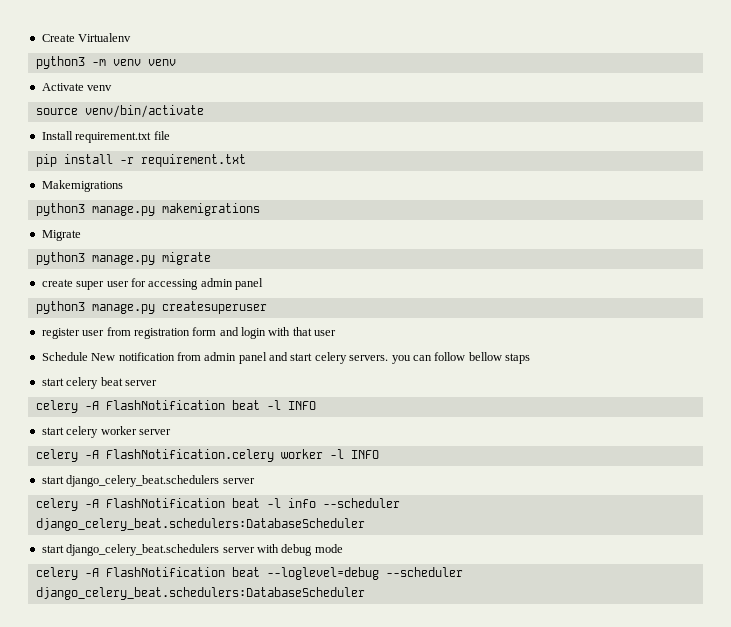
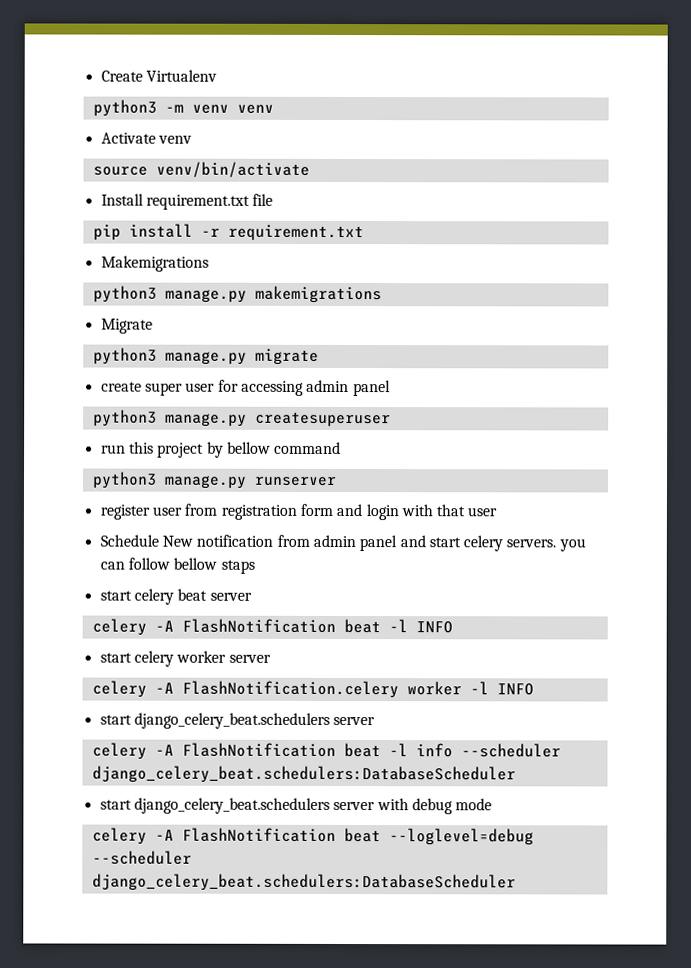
+ run this project by bellow command
+ python3 manage.py runserver

